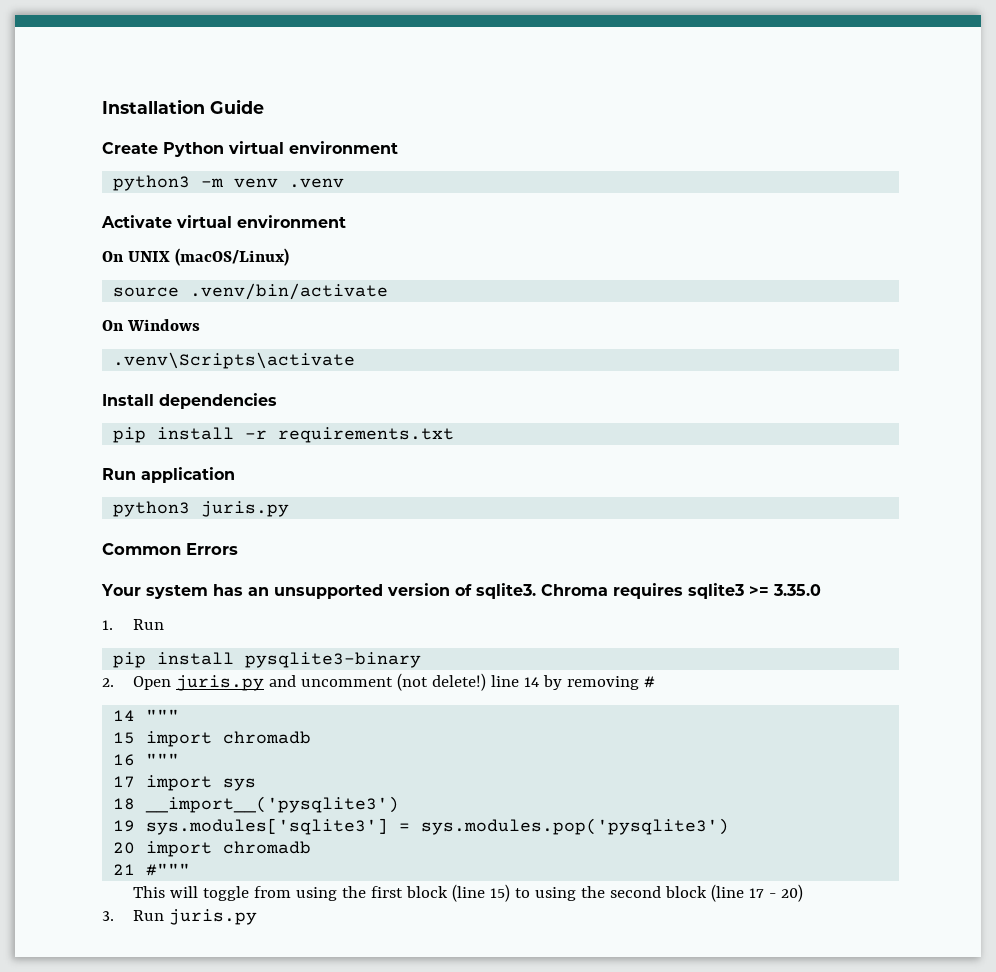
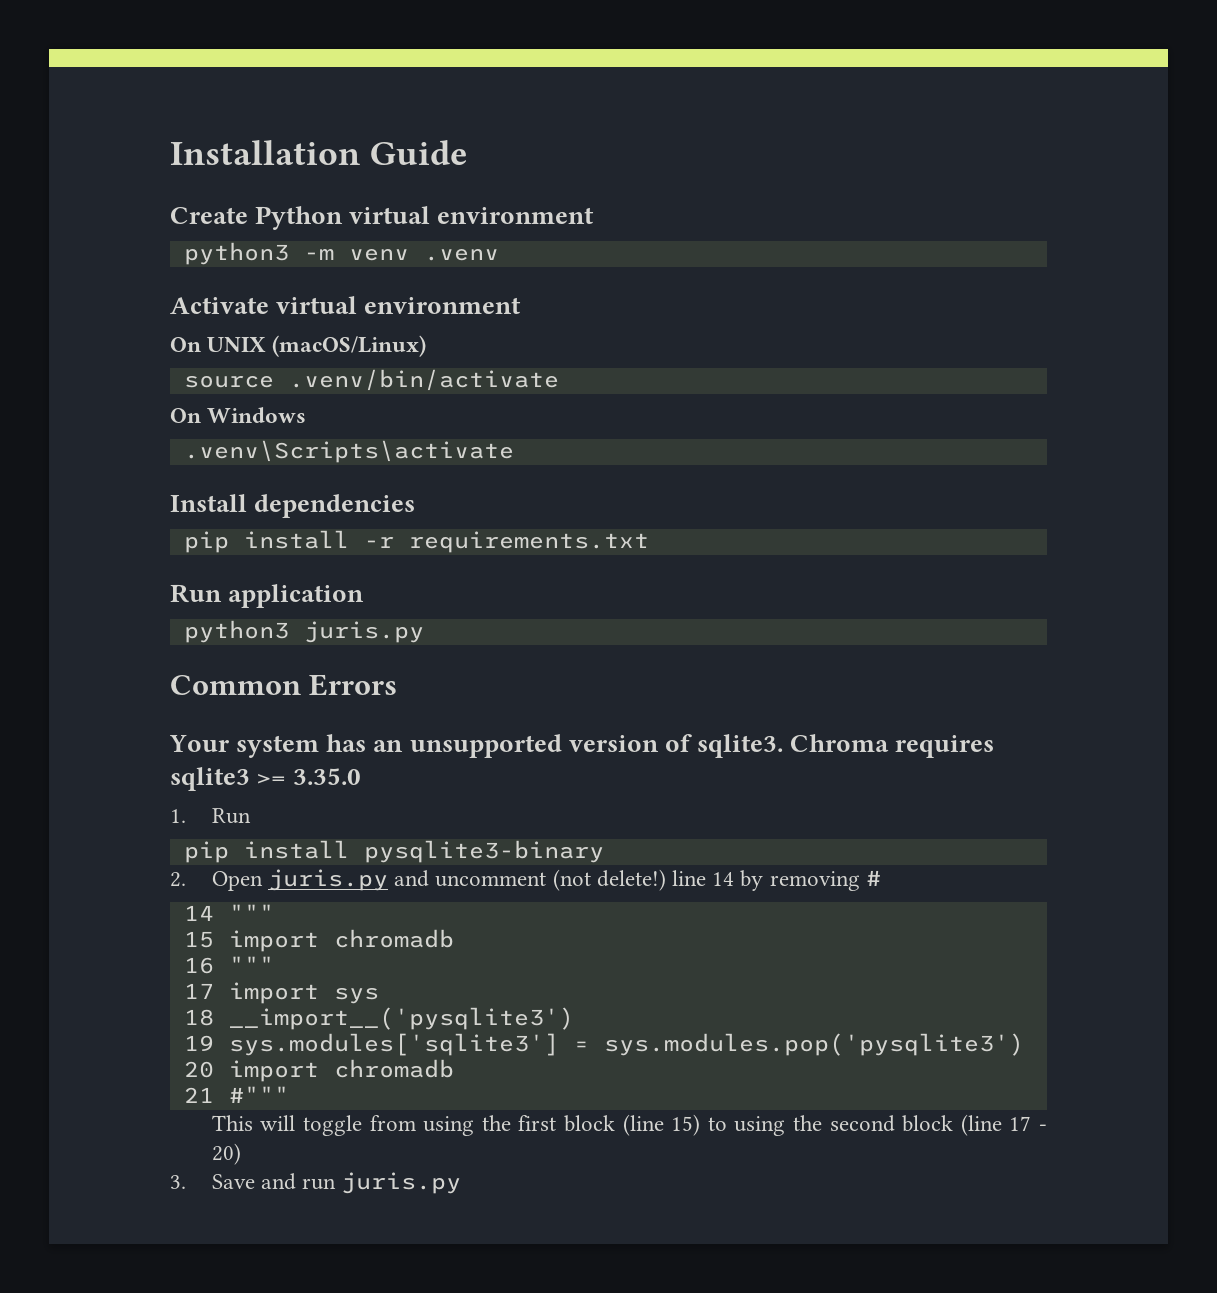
- 3. Run juris.py
+ 3. Save and run juris.py

